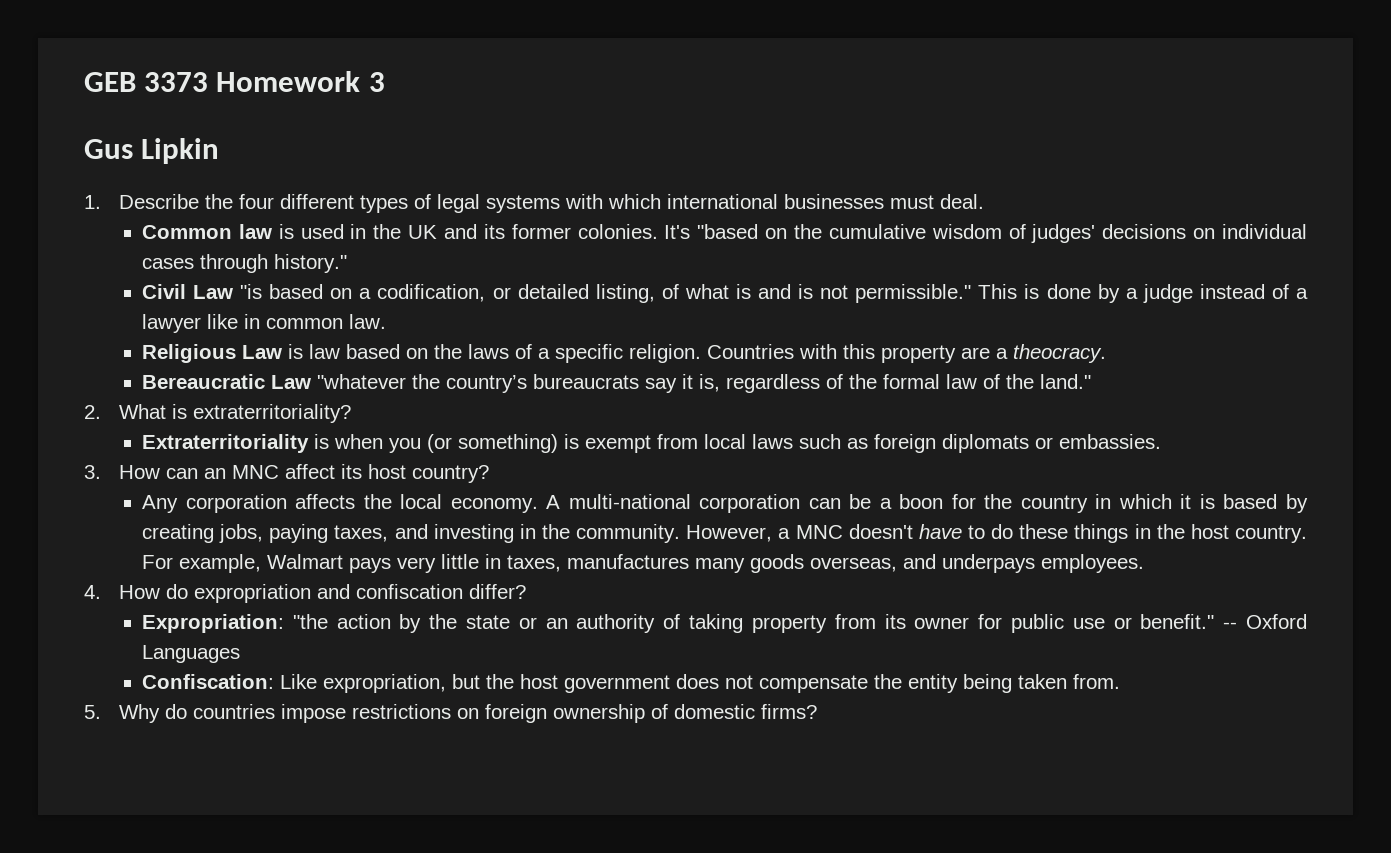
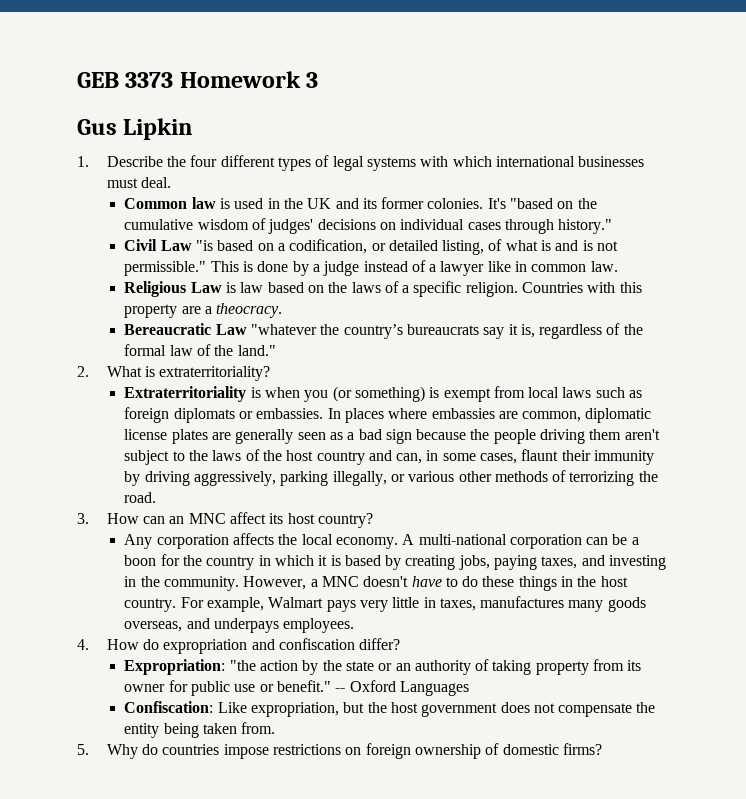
+ In places where embassies are common, diplomatic license plates are generally seen as a bad sign because the people driving them aren't subject to the laws of the host country and can, in some cases, flaunt their immunity by driving aggressively, parking illegally, or various other methods of terrorizing the road.

